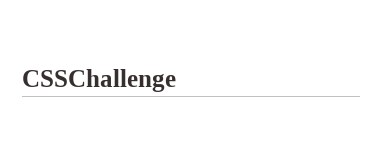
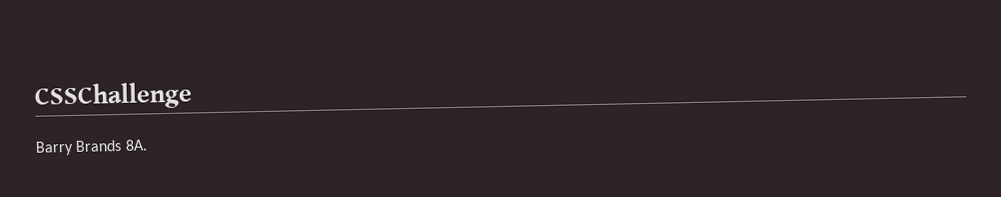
+ Barry Brands 8A.

